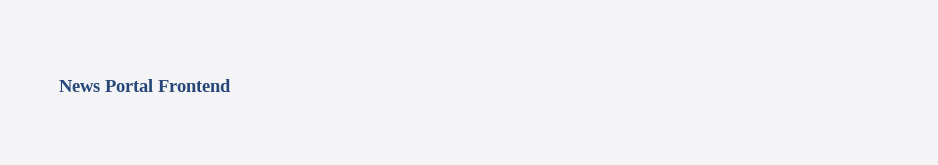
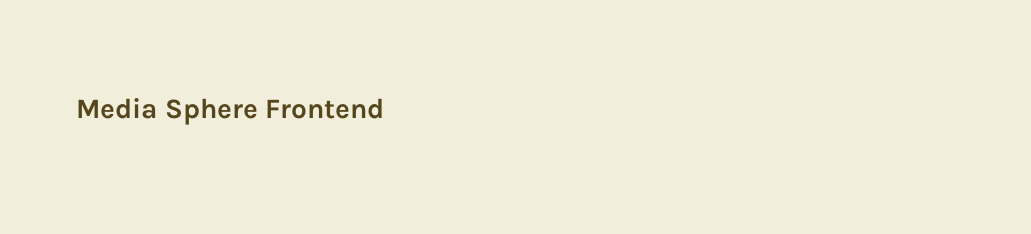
- News Portal Frontend
+ Media Sphere Frontend

